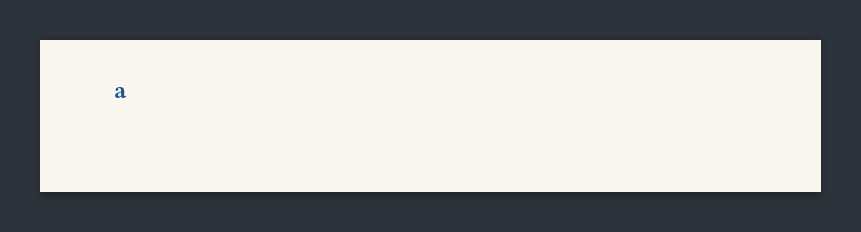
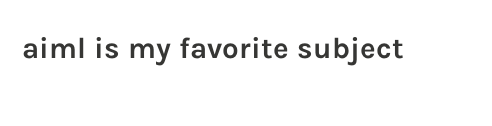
- a
+ aiml is my favorite subject

